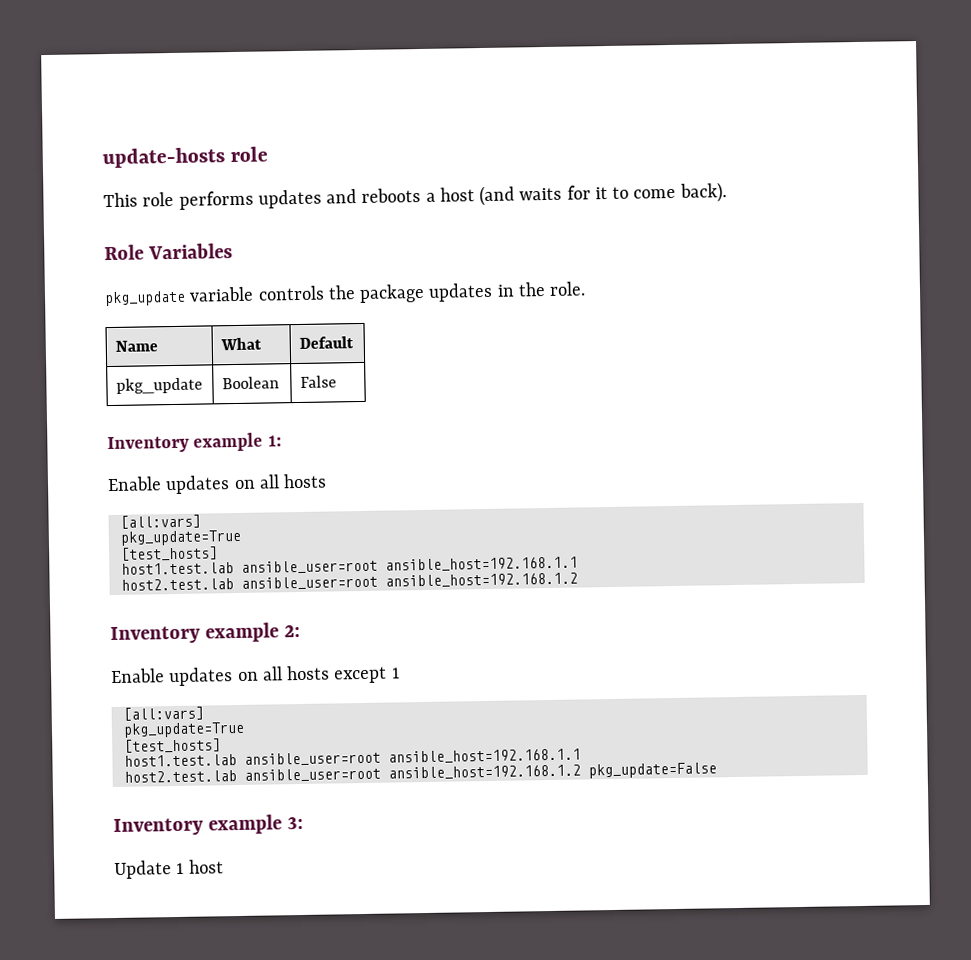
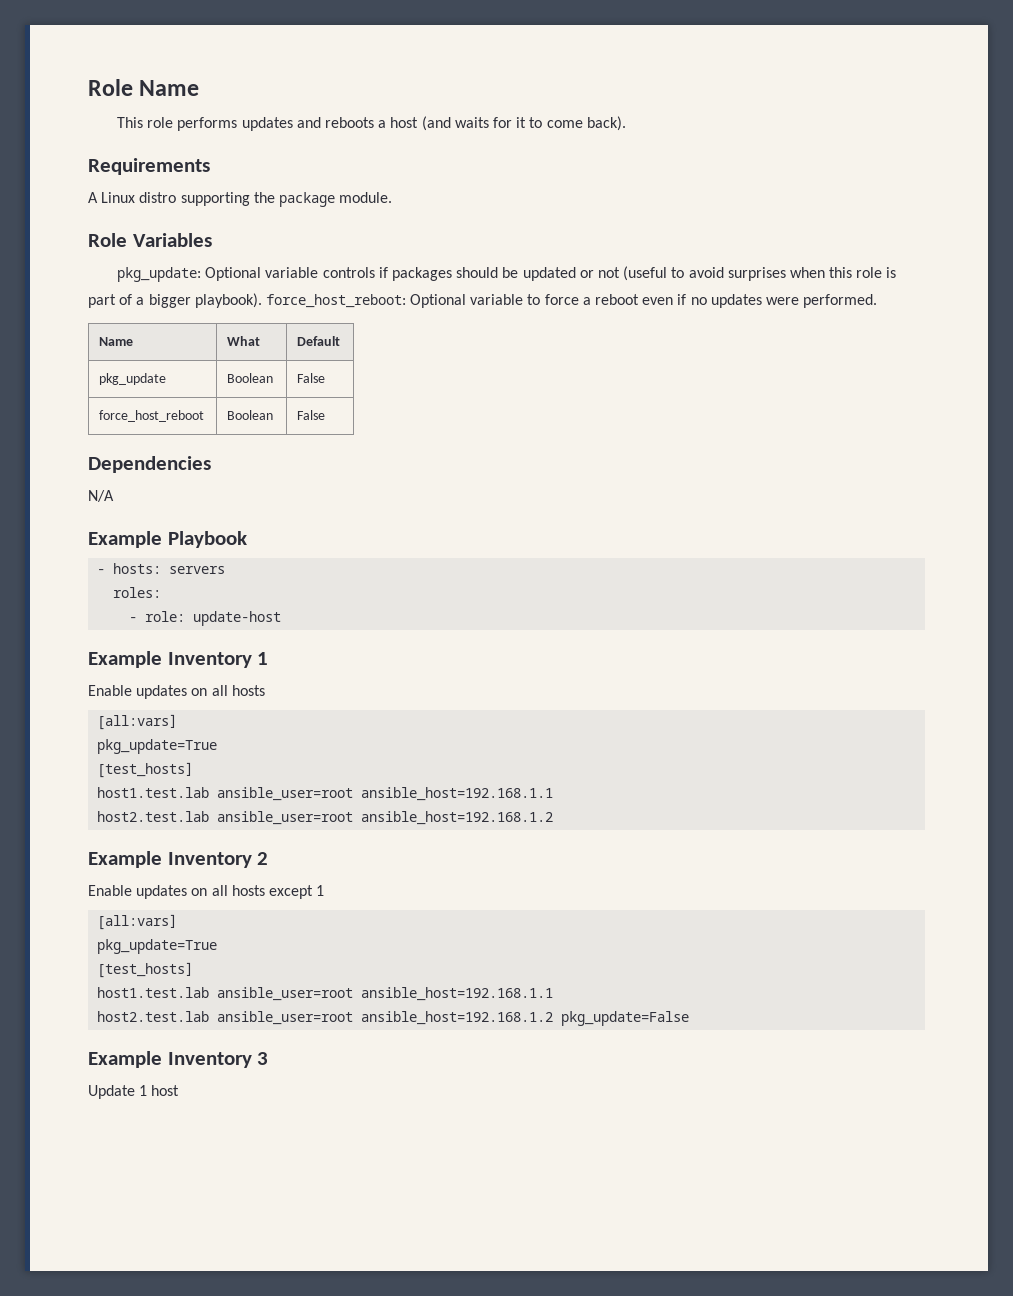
- update-hosts role
+ Role Name
+ Requirements
+ A Linux distro supporting the package module.
  Role Variables
- pkg_update variable controls the package updates in the role.
+ pkg_update: Optional variable controls if packages should be updated or not (useful to avoid surprises when this role is part of a bigger playbook). force_host_reboot: Optional variable to force a reboot even if no updates were performed.
- Inventory example 1:
+ force_host_reboot | Boolean | False
+ Dependencies
+ N/A
+ Example Playbook
+ - hosts: servers
+ roles:
+ - role: update-host
+ Example Inventory 1
- Inventory example 2:
+ Example Inventory 2
- Inventory example 3:
+ Example Inventory 3

